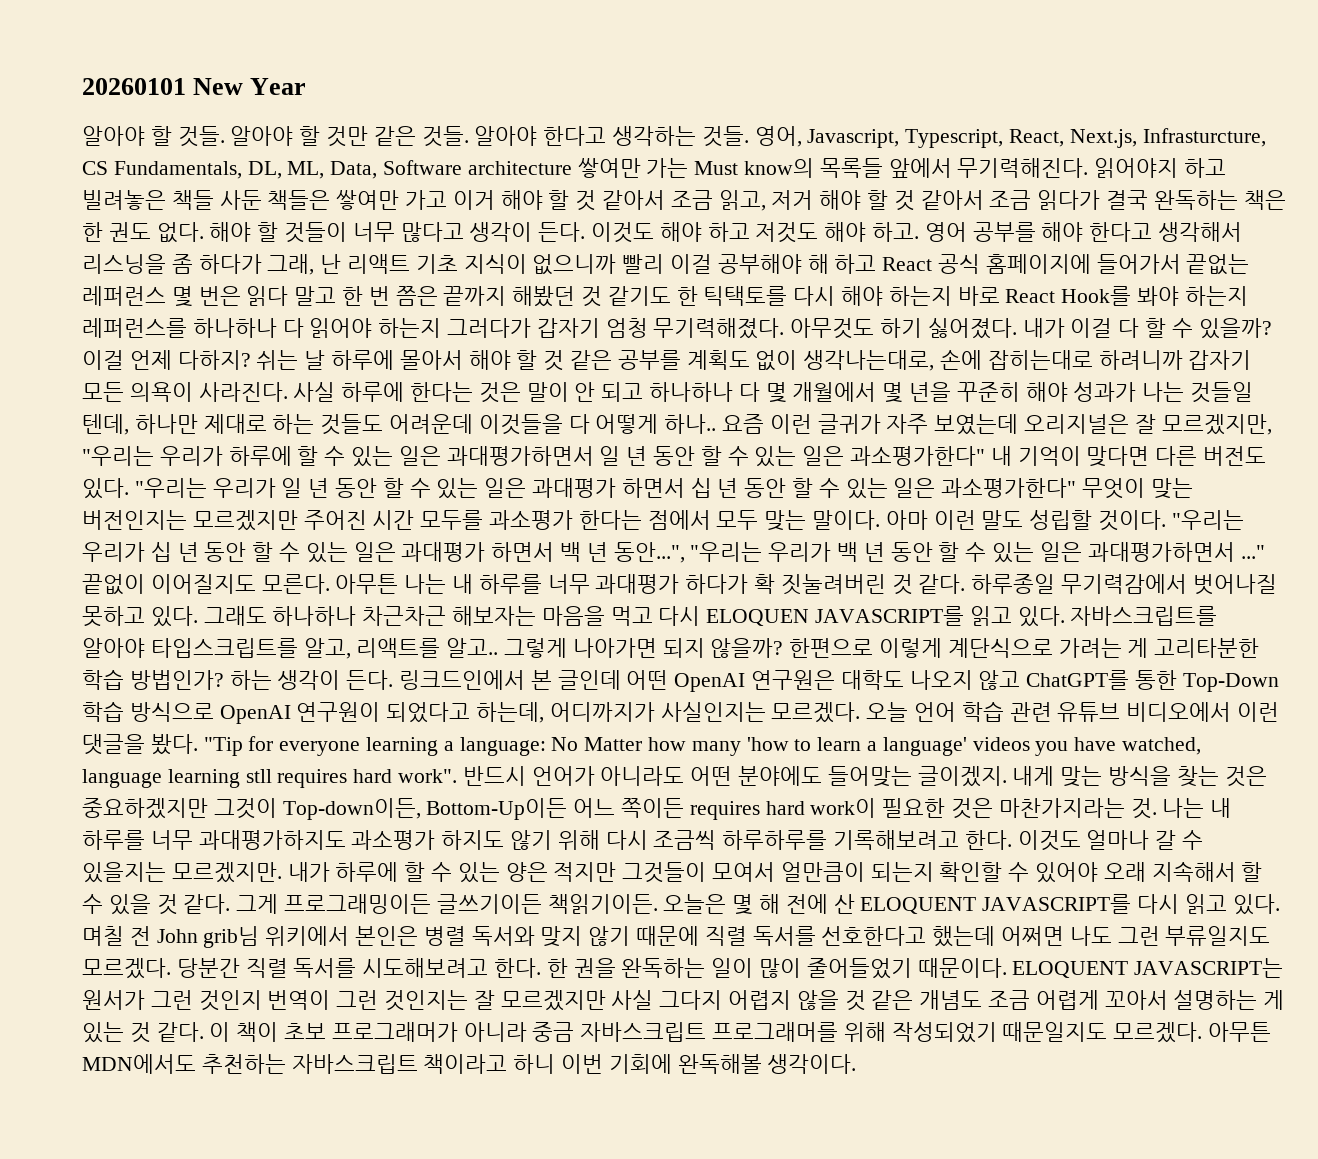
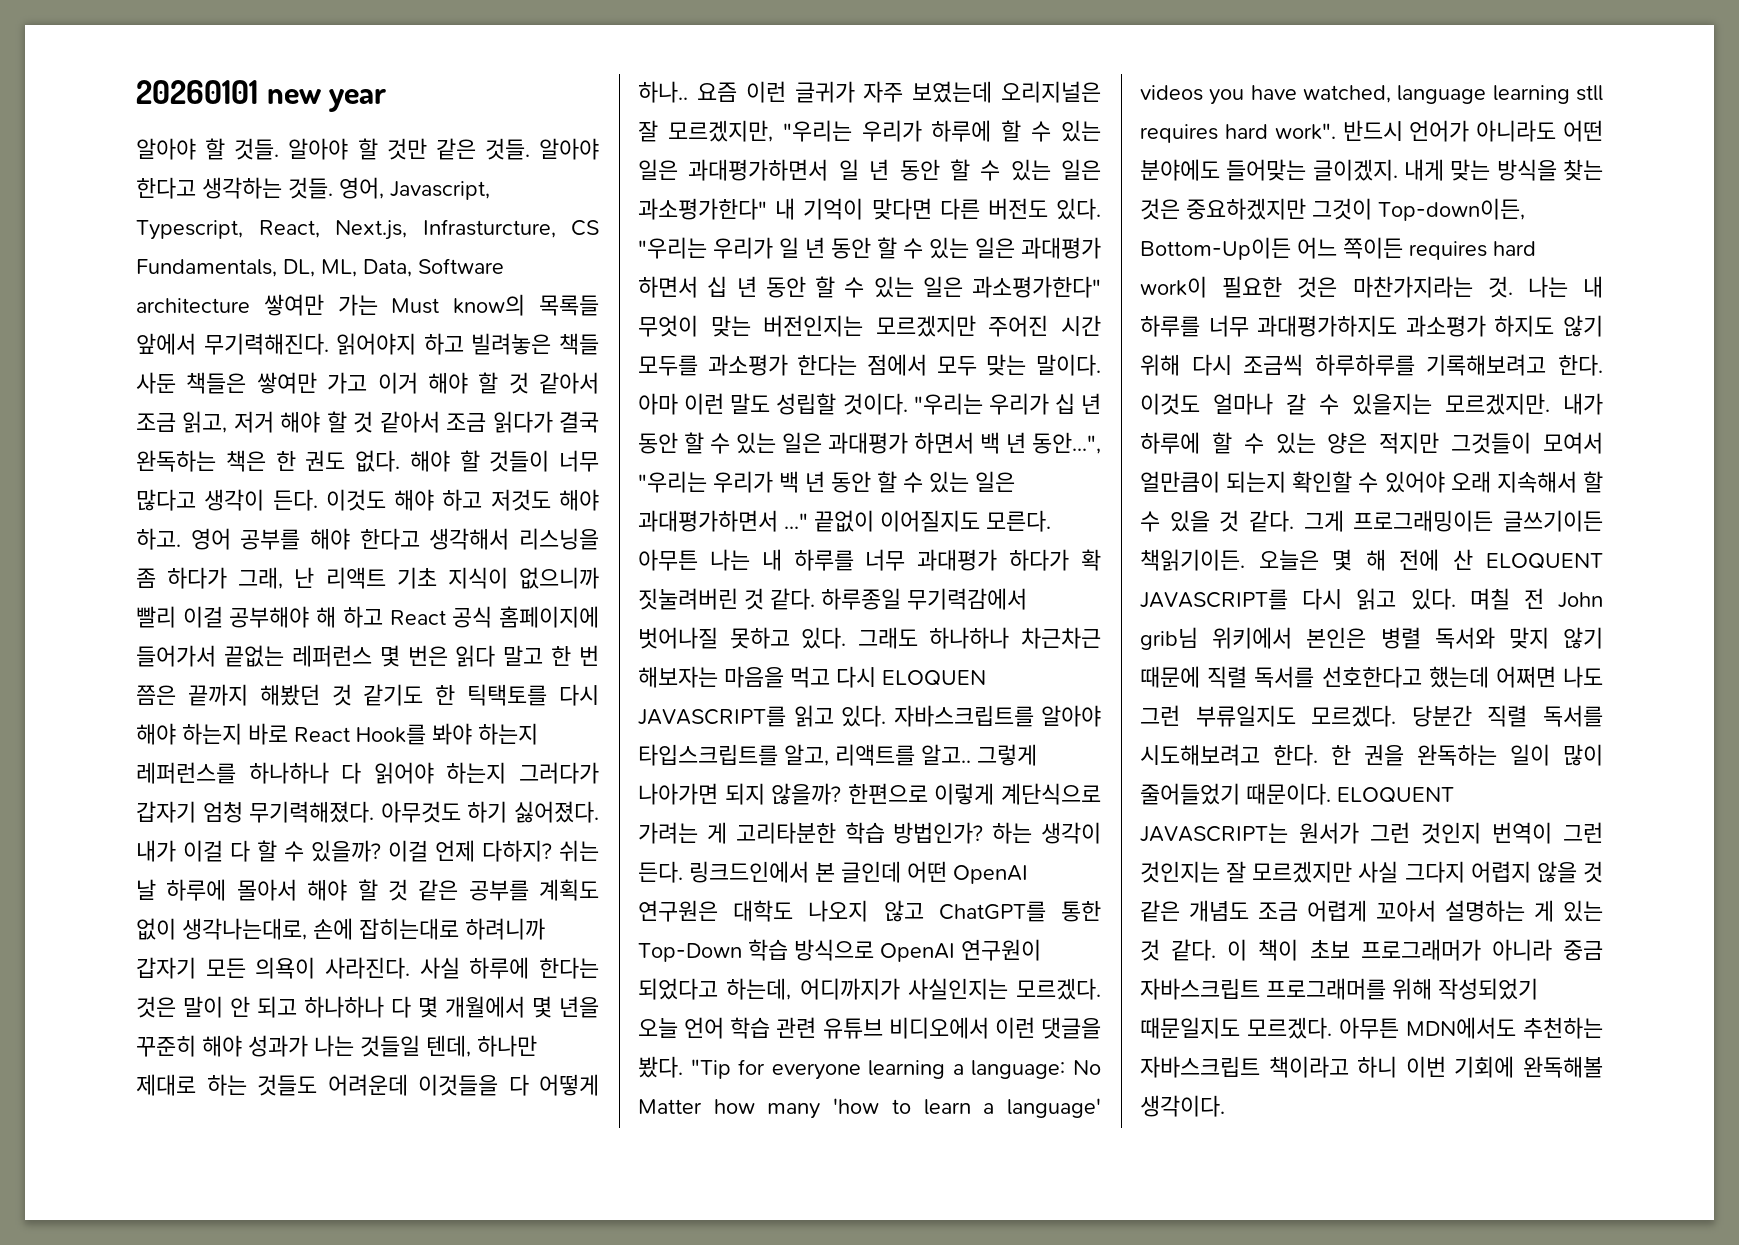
- 20260101 New Year
+ 20260101 new year

